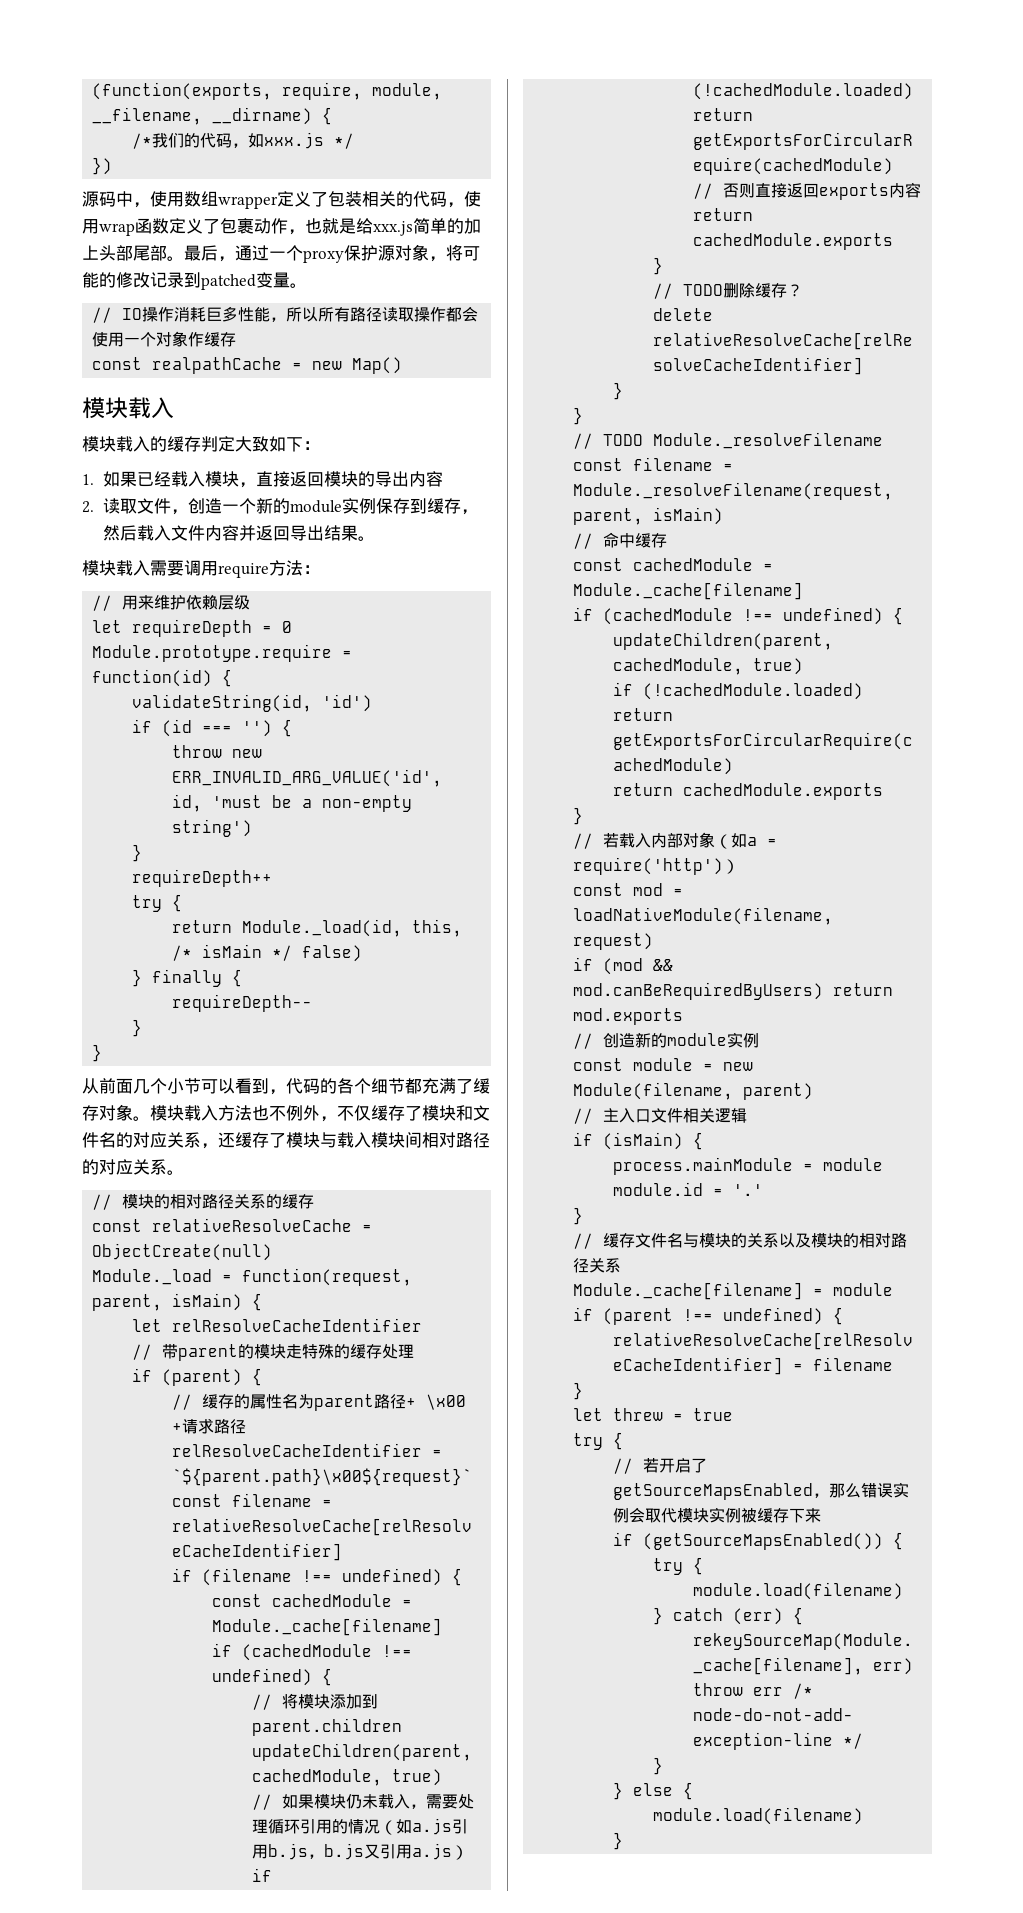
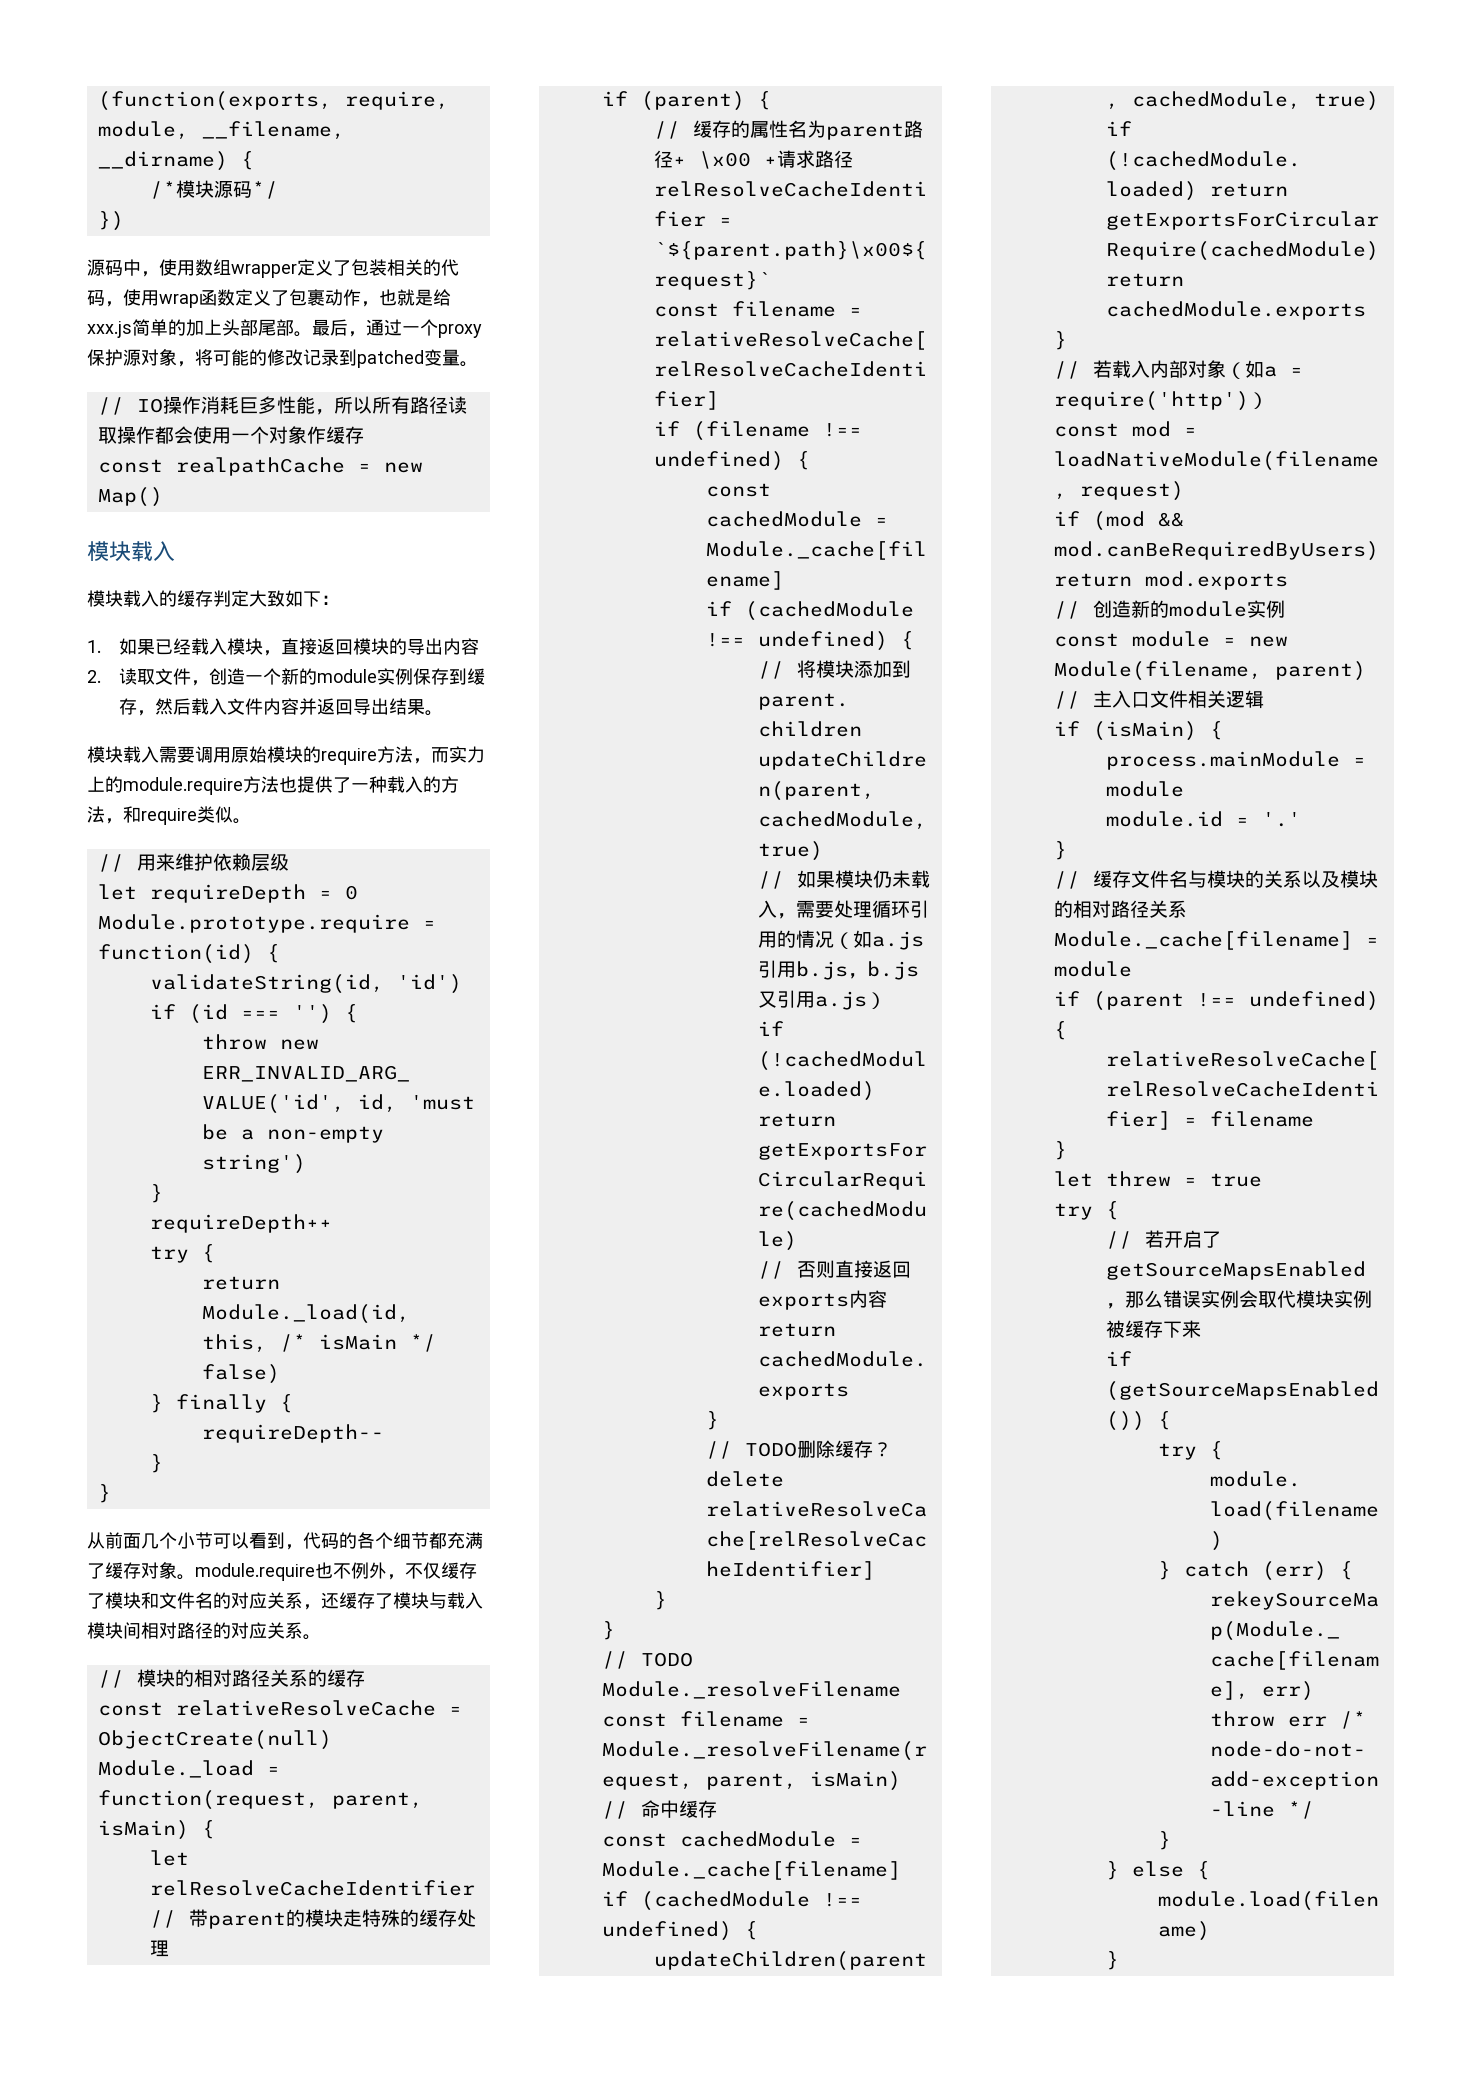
- /*我们的代码，如xxx.js */
+ /*模块源码*/
- 模块载入需要调用require方法：
+ 模块载入需要调用原始模块的require方法，而实力上的module.require方法也提供了一种载入的方法，和require类似。
- 从前面几个小节可以看到，代码的各个细节都充满了缓存对象。模块载入方法也不例外，不仅缓存了模块和文件名的对应关系，还缓存了模块与载入模块间相对路径的对应关系。
+ 从前面几个小节可以看到，代码的各个细节都充满了缓存对象。module.require也不例外，不仅缓存了模块和文件名的对应关系，还缓存了模块与载入模块间相对路径的对应关系。

